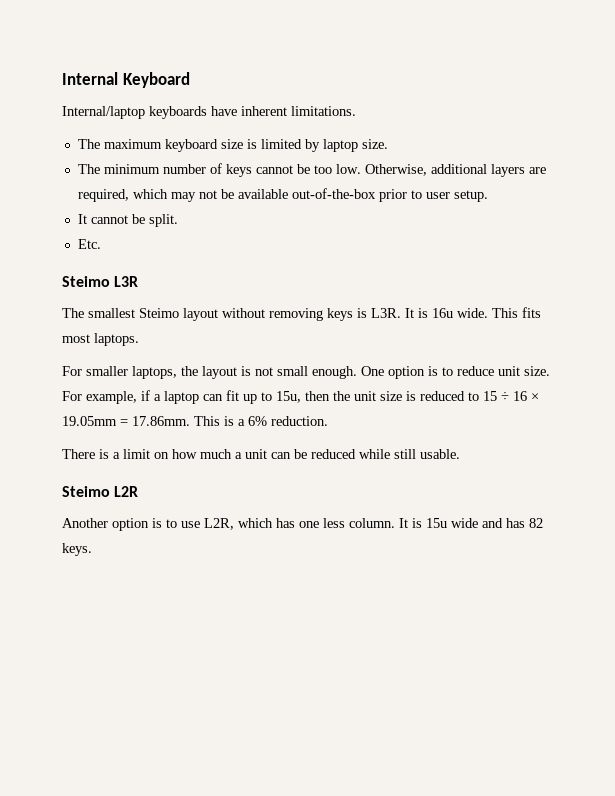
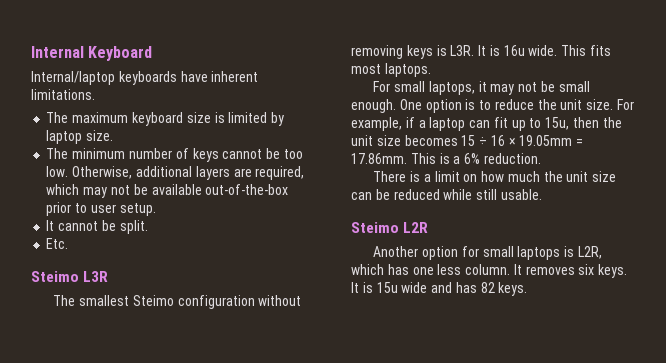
- The smallest Steimo layout without removing keys is L3R. It is 16u wide.
+ The smallest Steimo configuration without removing keys is L3R. It is 16u wide.
- For smaller laptops, the layout is not small enough.
+ For small laptops, it may not be small enough.
- One option is to reduce unit size.
+ One option is to reduce the unit size.
- For example, if a laptop can fit up to 15u, then the unit size is reduced to 15 ÷ 16 × 19.05mm = 17.86mm. This is a 6% reduction.
+ For example, if a laptop can fit up to 15u, then the unit size becomes 15 ÷ 16 × 19.05mm = 17.86mm. This is a 6% reduction.
- There is a limit on how much a unit can be reduced while still usable.
+ There is a limit on how much the unit size can be reduced while still usable.
- Another option is to use L2R, which has one less column.
+ Another option for small laptops is L2R, which has one less column.
- It is 15u wide and has 82 keys.
+ It removes six keys. It is 15u wide and has 82 keys.

